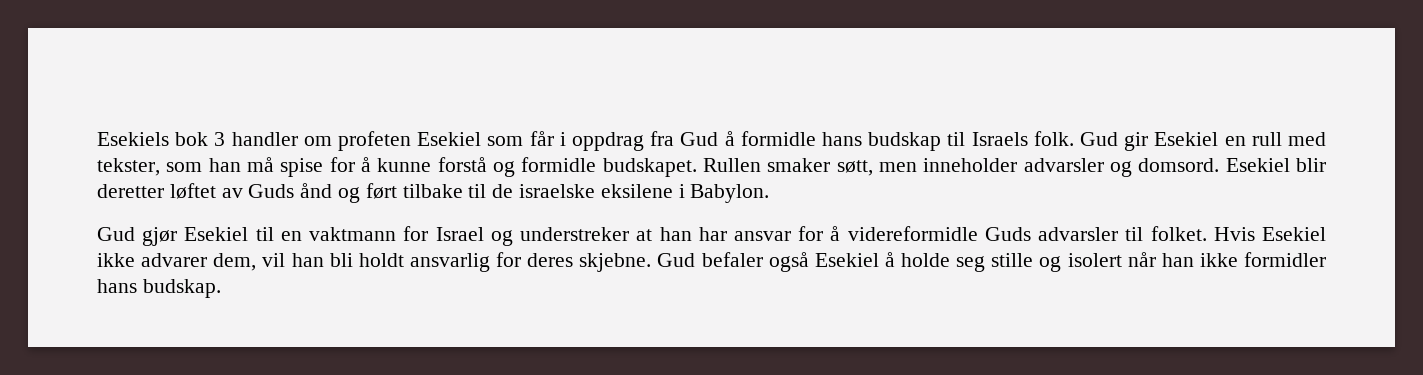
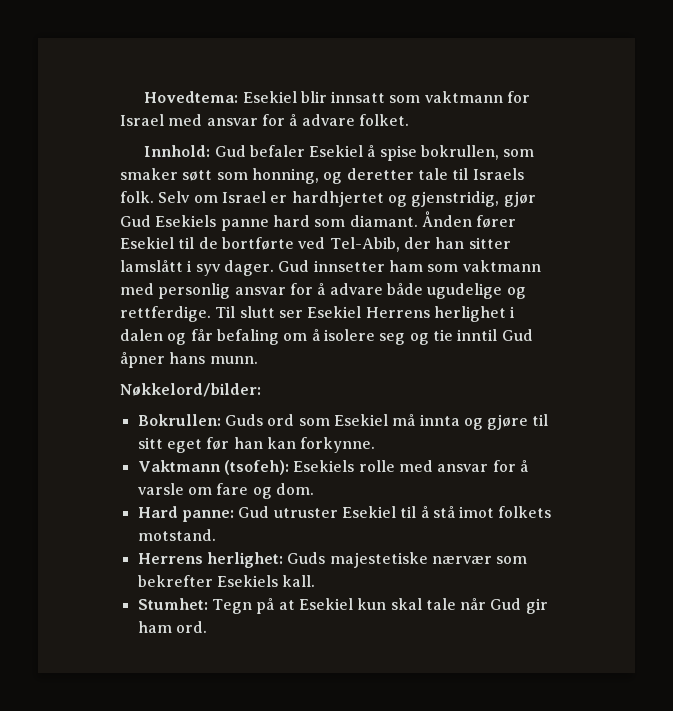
- Esekiels bok 3 handler om profeten Esekiel som får i oppdrag fra Gud å formidle hans budskap til Israels folk. Gud gir Esekiel en rull med tekster, som han må spise for å kunne forstå og formidle budskapet. Rullen smaker søtt, men inneholder advarsler og domsord. Esekiel blir deretter løftet av Guds ånd og ført tilbake til de israelske eksilene i Babylon.
- Gud gjør Esekiel til en vaktmann for Israel og understreker at han har ansvar for å videreformidle Guds advarsler til folket. Hvis Esekiel ikke advarer dem, vil han bli holdt ansvarlig for deres skjebne. Gud befaler også Esekiel å holde seg stille og isolert når han ikke formidler hans budskap.
+ Hovedtema: Esekiel blir innsatt som vaktmann for Israel med ansvar for å advare folket.
+ Innhold: Gud befaler Esekiel å spise bokrullen, som smaker søtt som honning, og deretter tale til Israels folk. Selv om Israel er hardhjertet og gjenstridig, gjør Gud Esekiels panne hard som diamant. Ånden fører Esekiel til de bortførte ved Tel-Abib, der han sitter lamslått i syv dager. Gud innsetter ham som vaktmann med personlig ansvar for å advare både ugudelige og rettferdige. Til slutt ser Esekiel Herrens herlighet i dalen og får befaling om å isolere seg og tie inntil Gud åpner hans munn.
+ Nøkkelord/bilder:
+ Bokrullen: Guds ord som Esekiel må innta og gjøre til sitt eget før han kan forkynne.
+ Vaktmann (tsofeh): Esekiels rolle med ansvar for å varsle om fare og dom.
+ Hard panne: Gud utruster Esekiel til å stå imot folkets motstand.
+ Herrens herlighet: Guds majestetiske nærvær som bekrefter Esekiels kall.
+ Stumhet: Tegn på at Esekiel kun skal tale når Gud gir ham ord.

